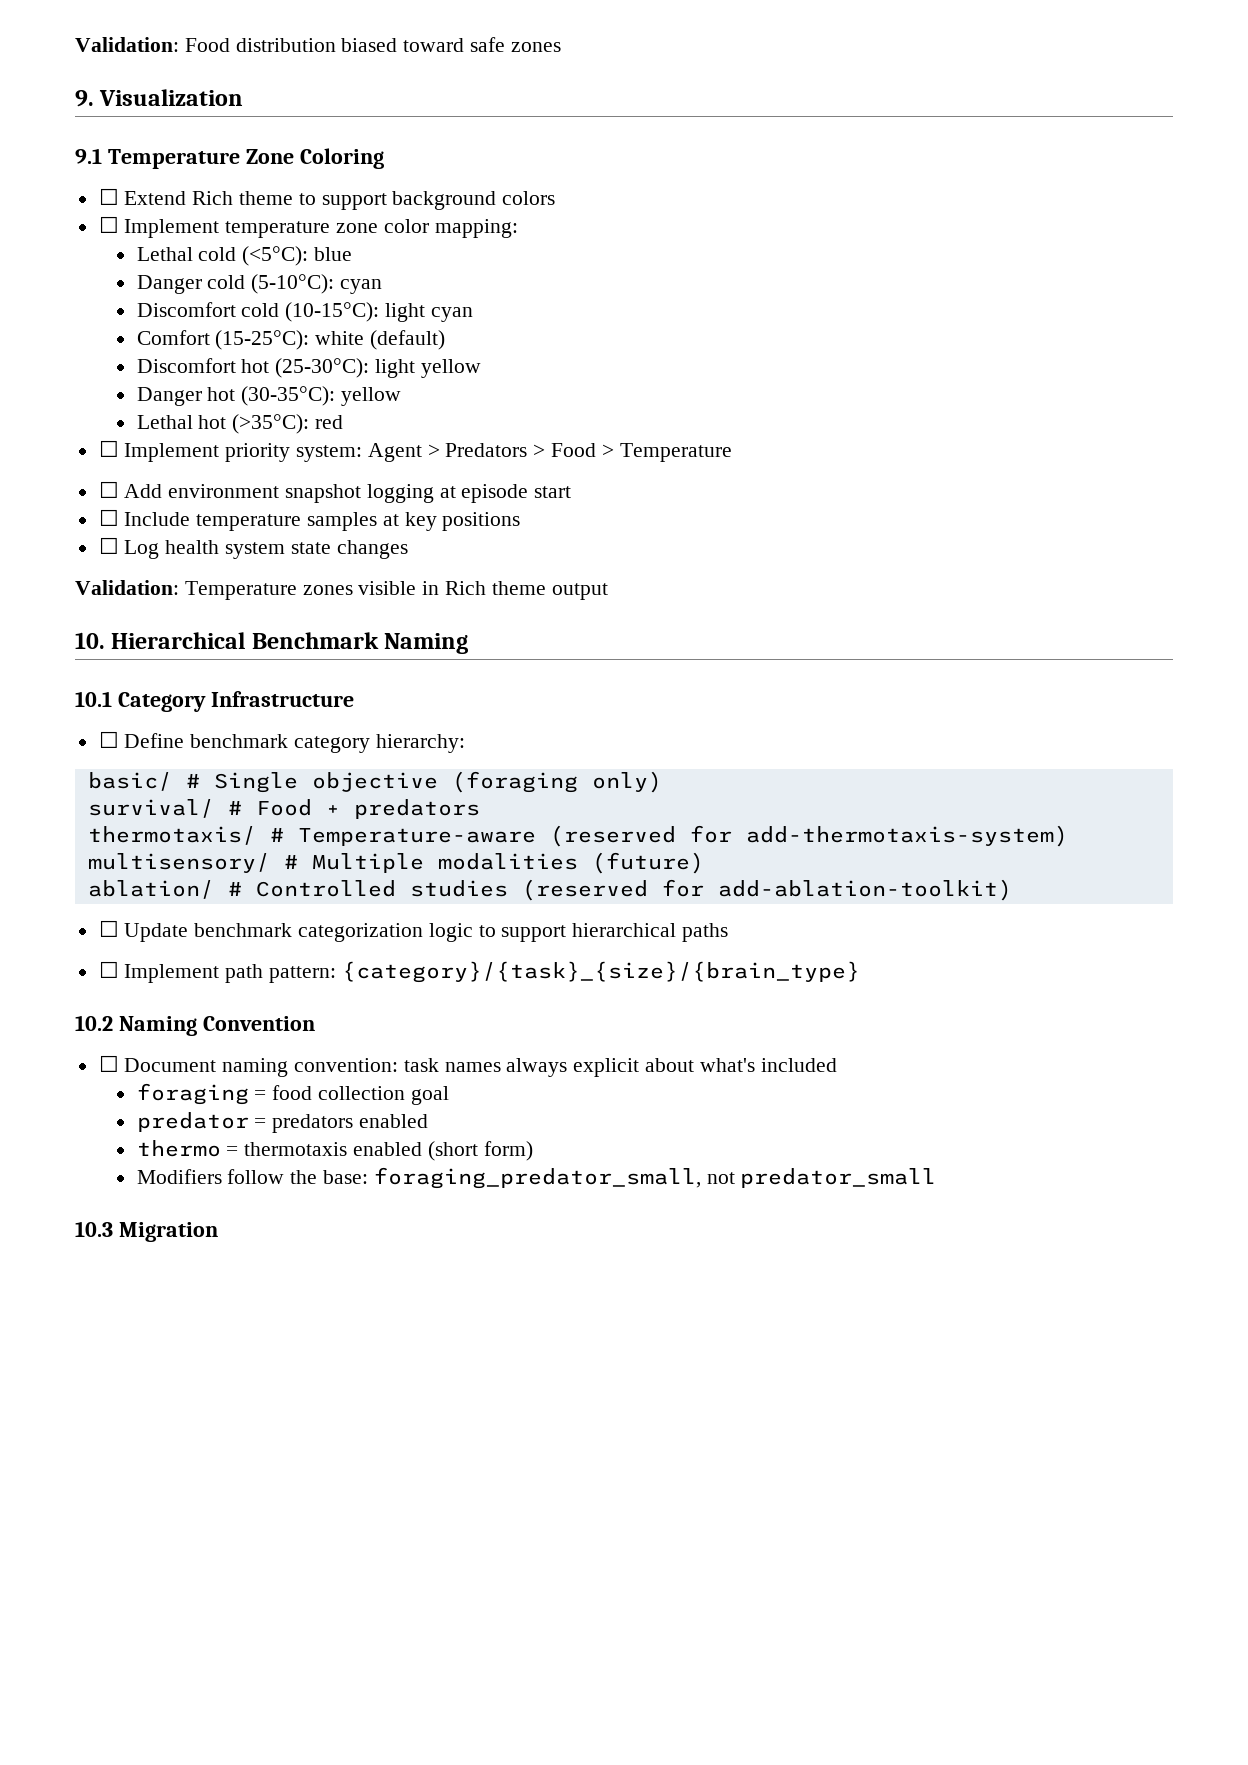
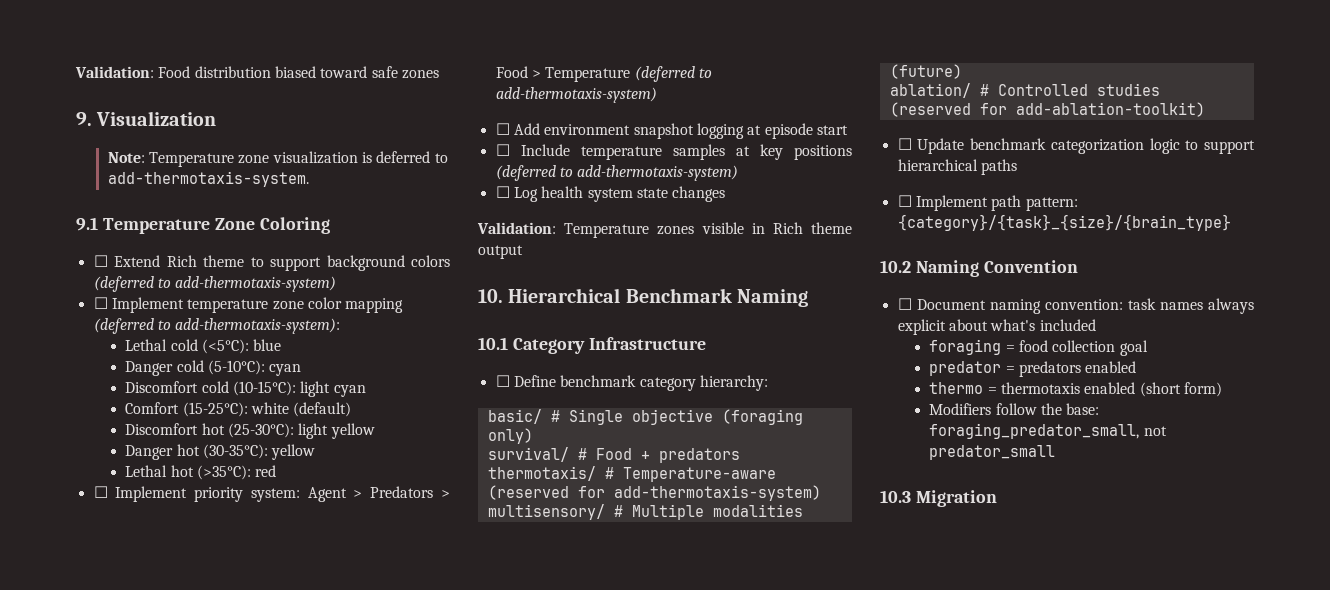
+ Note: Temperature zone visualization is deferred to add-thermotaxis-system.
- ☐ Extend Rich theme to support background colors
+ ☐ Extend Rich theme to support background colors (deferred to add-thermotaxis-system)
- ☐ Implement temperature zone color mapping:
+ ☐ Implement temperature zone color mapping (deferred to add-thermotaxis-system):
- ☐ Implement priority system: Agent > Predators > Food > Temperature
+ ☐ Implement priority system: Agent > Predators > Food > Temperature (deferred to add-thermotaxis-system)
- ☐ Include temperature samples at key positions
+ ☐ Include temperature samples at key positions (deferred to add-thermotaxis-system)

